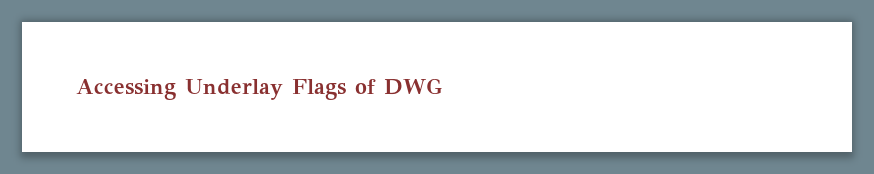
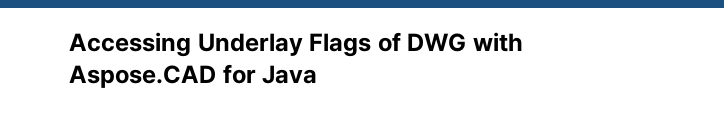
- Accessing Underlay Flags of DWG
+ Accessing Underlay Flags of DWG with Aspose.CAD for Java

